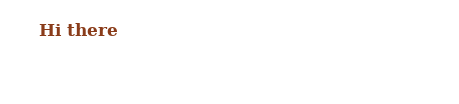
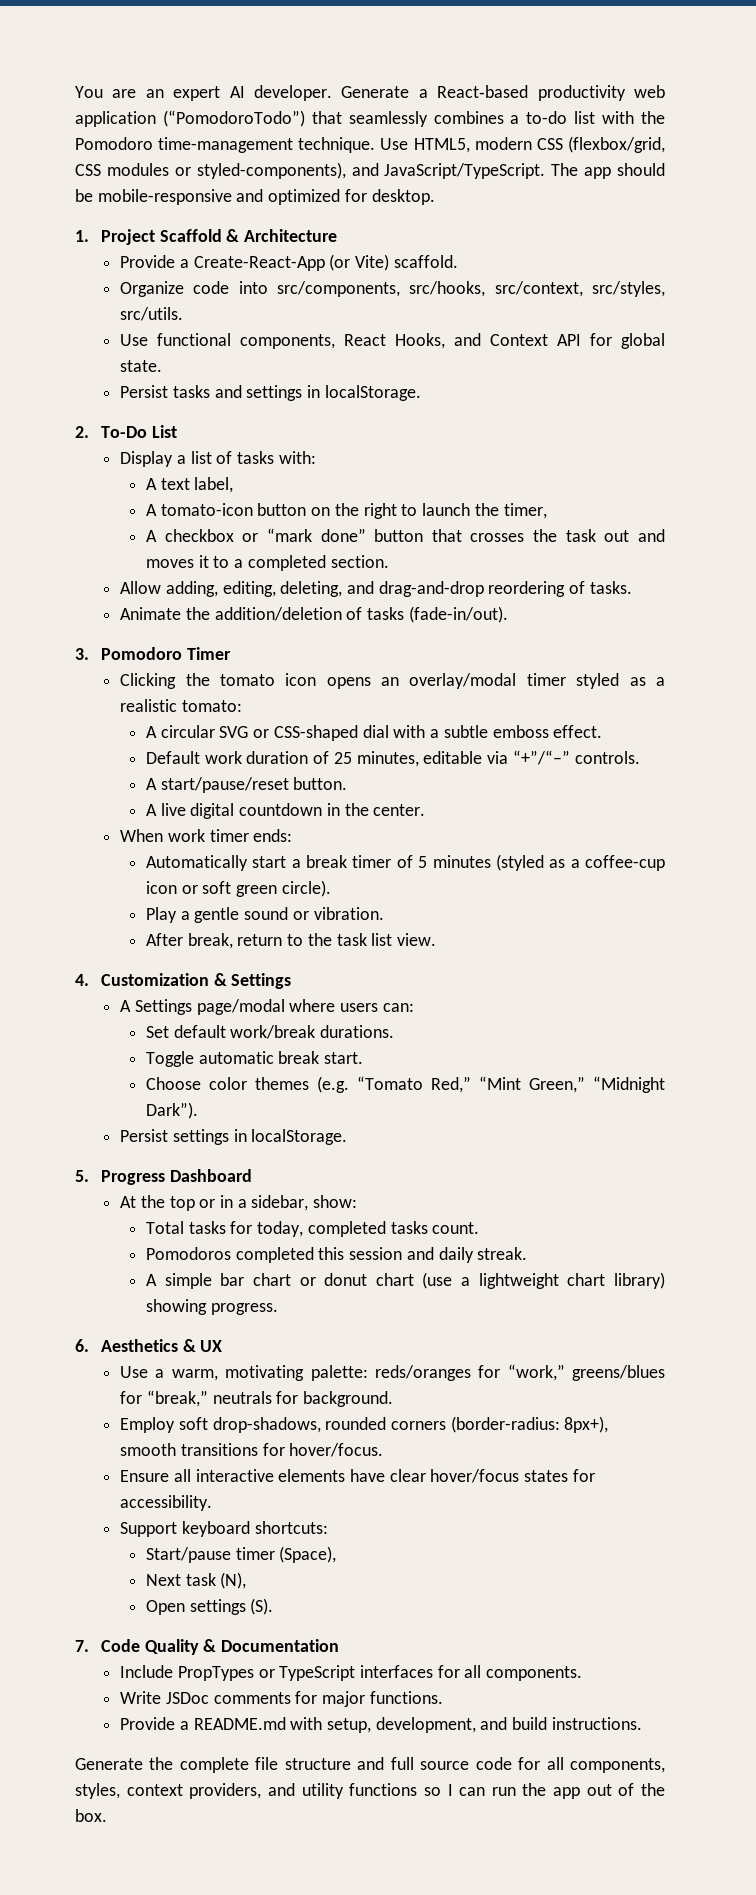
- Hi there
+ You are an expert AI developer. Generate a React‐based productivity web application (“PomodoroTodo”) that seamlessly combines a to-do list with the Pomodoro time-management technique. Use HTML5, modern CSS (flexbox/grid, CSS modules or styled-components), and JavaScript/TypeScript. The app should be mobile-responsive and optimized for desktop.
+ 1. Project Scaffold & Architecture
+ Provide a Create-React-App (or Vite) scaffold.
+ Organize code into src/components, src/hooks, src/context, src/styles, src/utils.
+ Use functional components, React Hooks, and Context API for global state.
+ Persist tasks and settings in localStorage.
+ 2. To-Do List
+ Display a list of tasks with:
+ A text label,
+ A tomato-icon button on the right to launch the timer,
+ A checkbox or “mark done” button that crosses the task out and moves it to a completed section.
+ Allow adding, editing, deleting, and drag-and-drop reordering of tasks.
+ Animate the addition/deletion of tasks (fade-in/out).
+ 3. Pomodoro Timer
+ Clicking the tomato icon opens an overlay/modal timer styled as a realistic tomato:
+ A circular SVG or CSS-shaped dial with a subtle emboss effect.
+ Default work duration of 25 minutes, editable via “+”/“–” controls.
+ A start/pause/reset button.
+ A live digital countdown in the center.
+ When work timer ends:
+ Automatically start a break timer of 5 minutes (styled as a coffee-cup icon or soft green circle).
+ Play a gentle sound or vibration.
+ After break, return to the task list view.
+ 4. Customization & Settings
+ A Settings page/modal where users can:
+ Set default work/break durations.
+ Toggle automatic break start.
+ Choose color themes (e.g. “Tomato Red,” “Mint Green,” “Midnight Dark”).
+ Persist settings in localStorage.
+ 5. Progress Dashboard
+ At the top or in a sidebar, show:
+ Total tasks for today, completed tasks count.
+ Pomodoros completed this session and daily streak.
+ A simple bar chart or donut chart (use a lightweight chart library) showing progress.
+ 6. Aesthetics & UX
+ Use a warm, motivating palette: reds/oranges for “work,” greens/blues for “break,” neutrals for background.
+ Employ soft drop-shadows, rounded corners (border-radius: 8px+), smooth transitions for hover/focus.
+ Ensure all interactive elements have clear hover/focus states for accessibility.
+ Support keyboard shortcuts:
+ Start/pause timer (Space),
+ Next task (N),
+ Open settings (S).
+ 7. Code Quality & Documentation
+ Include PropTypes or TypeScript interfaces for all components.
+ Write JSDoc comments for major functions.
+ Provide a README.md with setup, development, and build instructions.
+ Generate the complete file structure and full source code for all components, styles, context providers, and utility functions so I can run the app out of the box.

